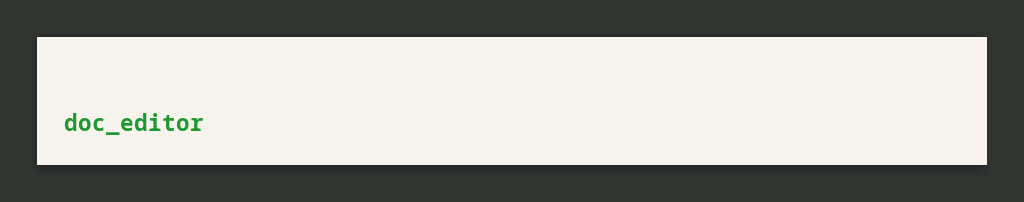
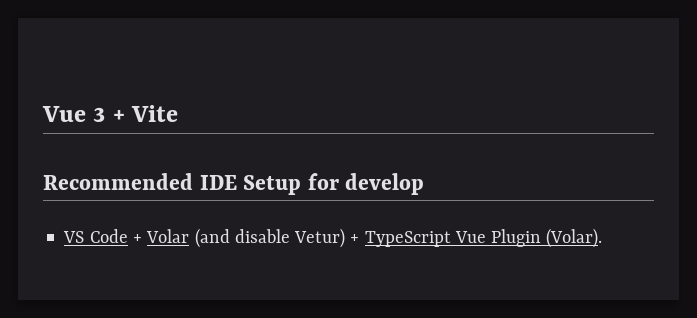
- doc_editor
+ Vue 3 + Vite
+ Recommended IDE Setup for develop
+ VS Code + Volar (and disable Vetur) + TypeScript Vue Plugin (Volar).

